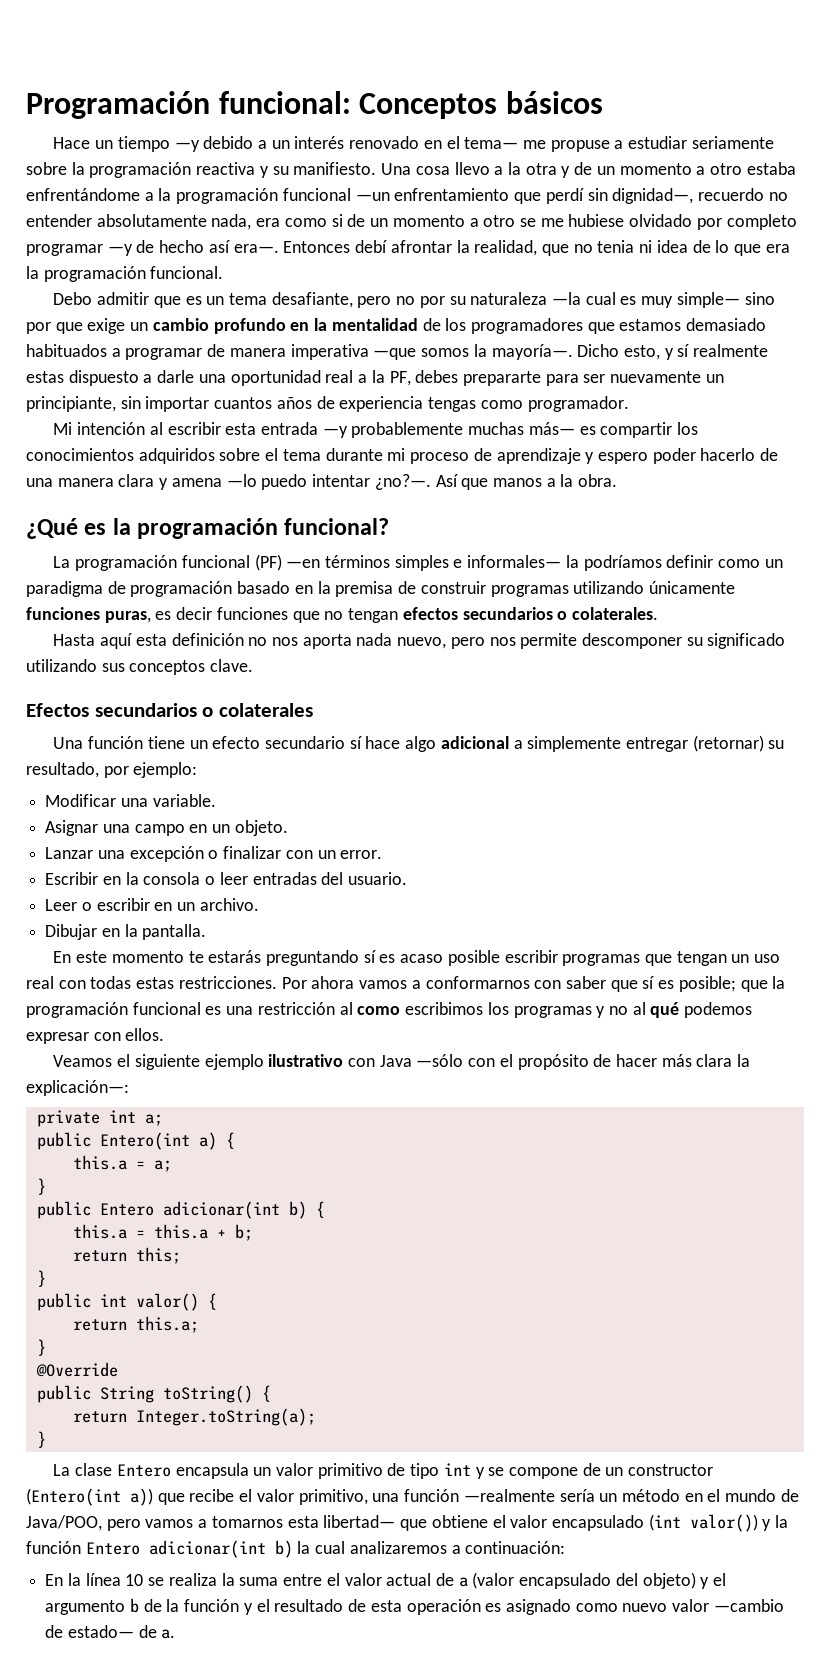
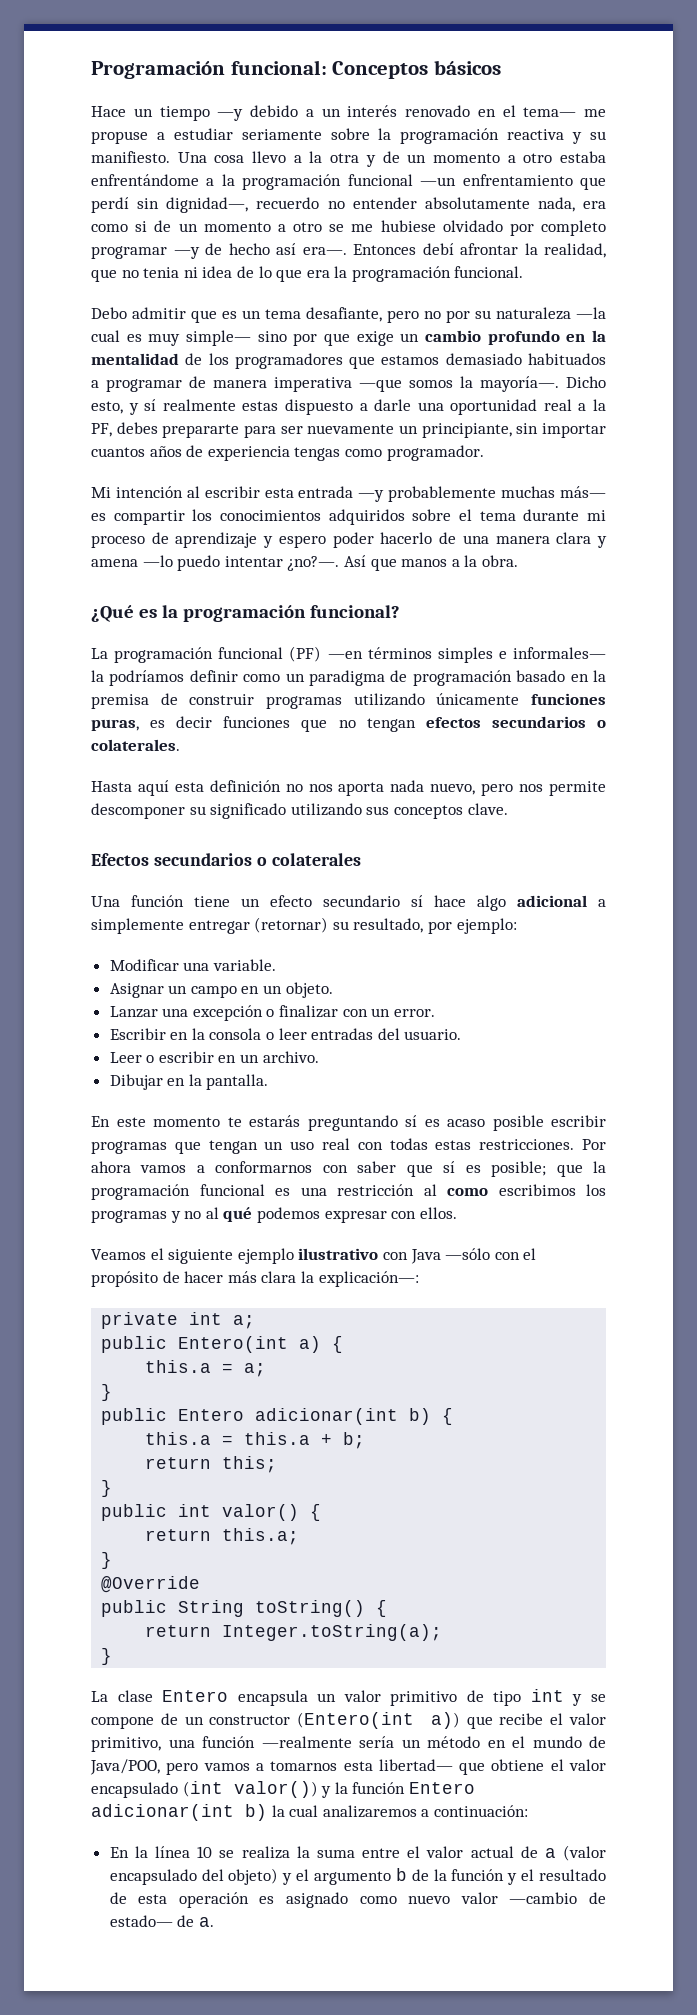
- Asignar una campo en un objeto.
+ Asignar un campo en un objeto.

